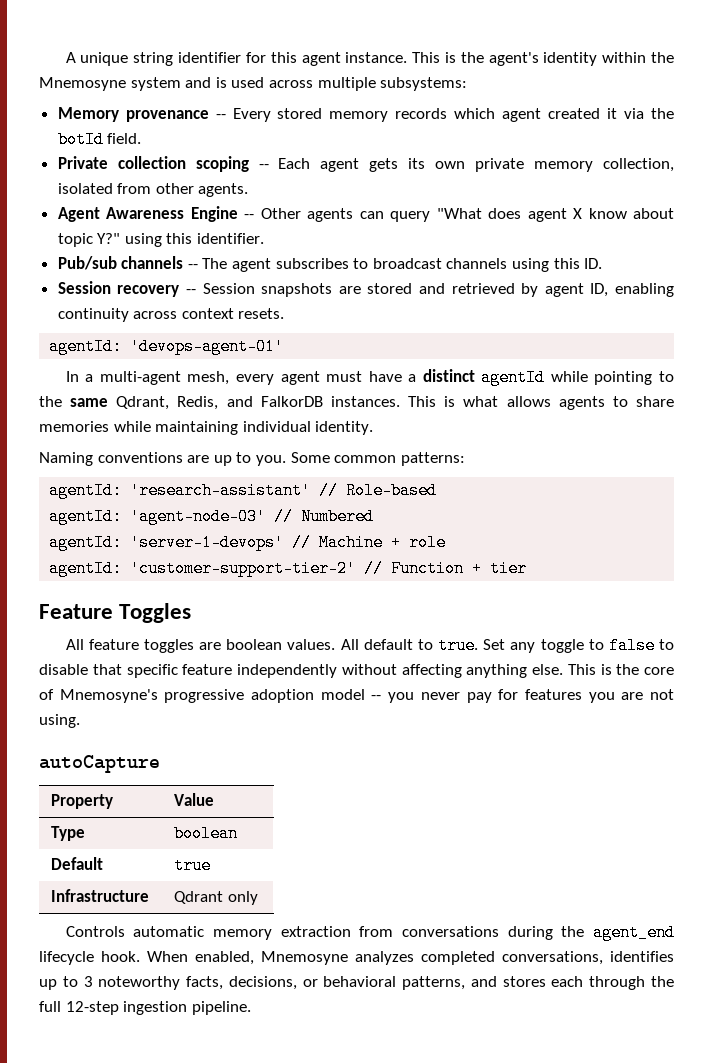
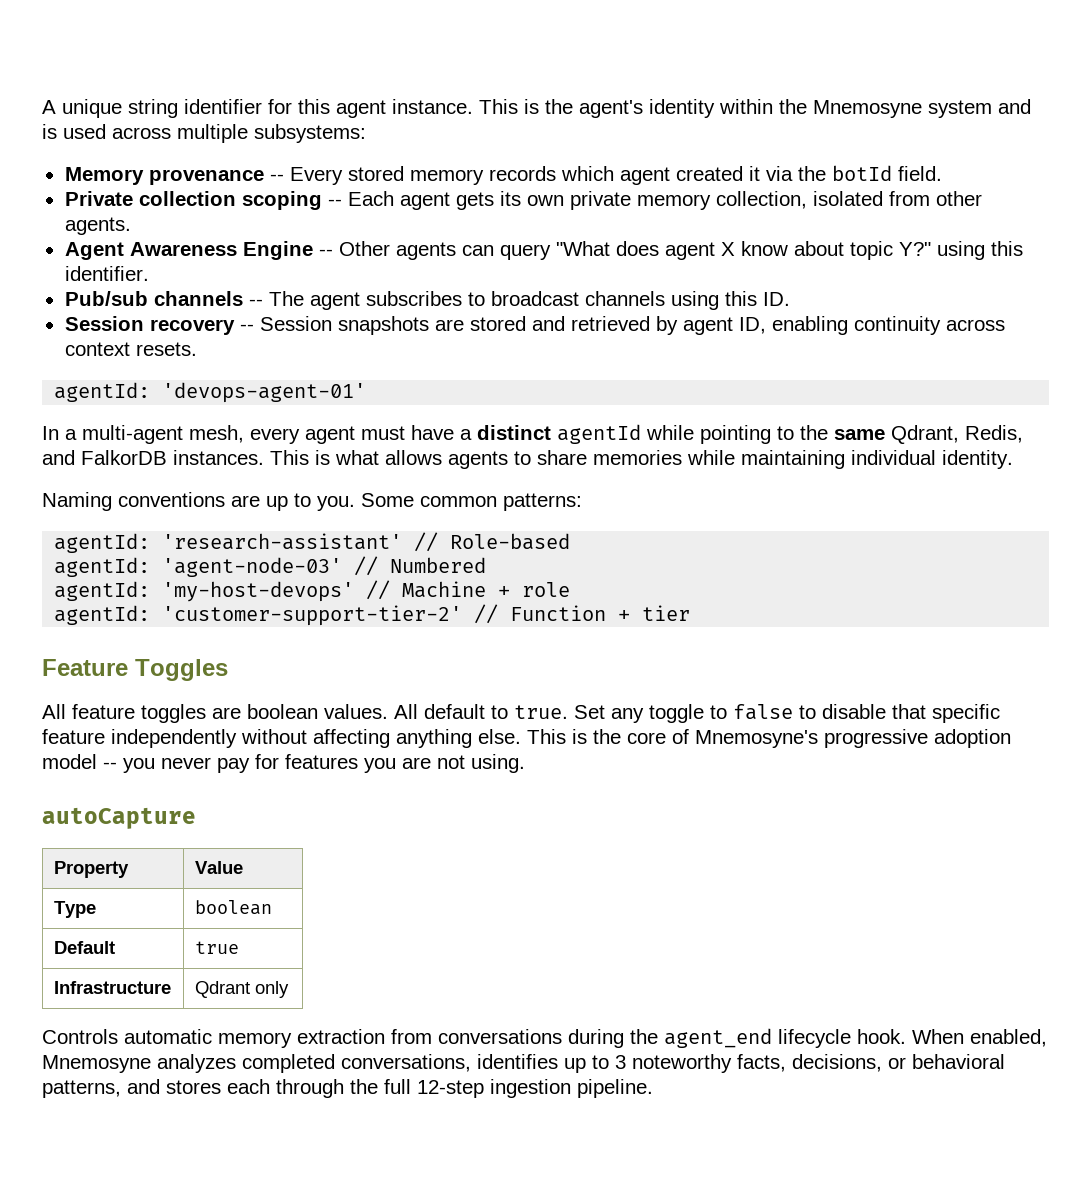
- agentId: 'server-1-devops' // Machine + role
+ agentId: 'my-host-devops' // Machine + role

